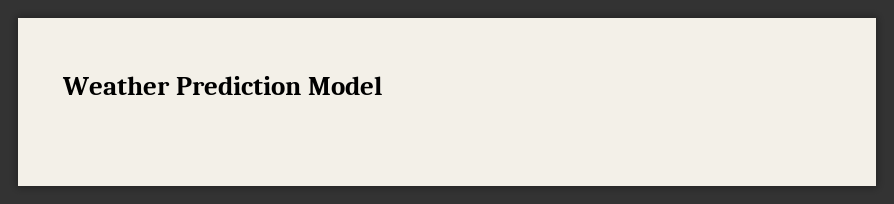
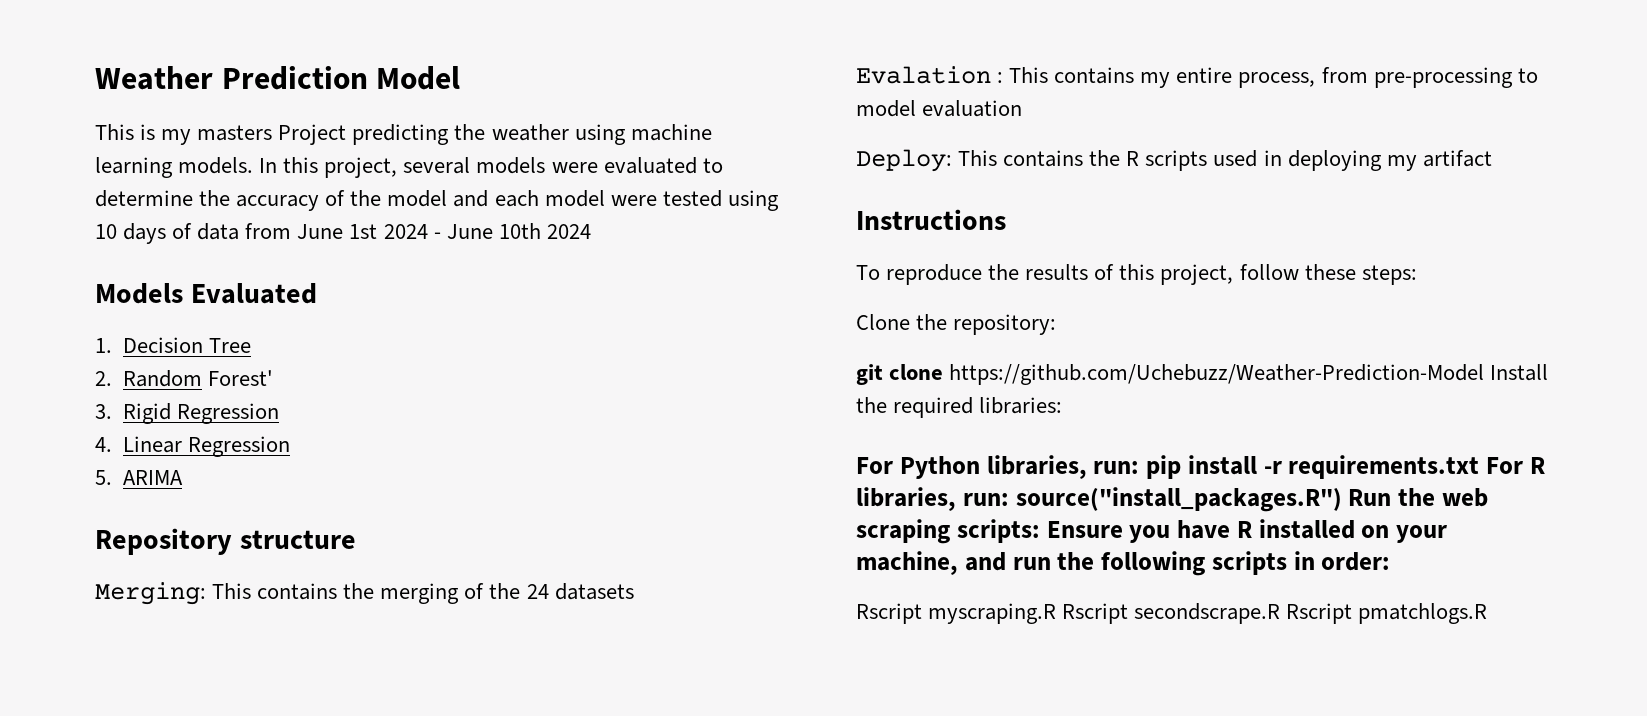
+ This is my masters Project predicting the weather using machine learning models. In this project, several models were evaluated to determine the accuracy of the model and each model were tested using 10 days of data from June 1st 2024 - June 10th 2024
+ Models Evaluated
+ 1. Decision Tree
+ 2. Random Forest'
+ 3. Rigid Regression
+ 4. Linear Regression
+ 5. ARIMA
+ Repository structure
+ Merging: This contains the merging of the 24 datasets
+ Evalation : This contains my entire process, from pre-processing to model evaluation
+ Deploy: This contains the R scripts used in deploying my artifact
+ Instructions
+ To reproduce the results of this project, follow these steps:
+ Clone the repository:
+ git clone https://github.com/Uchebuzz/Weather-Prediction-Model Install the required libraries:
+ For Python libraries, run: pip install -r requirements.txt For R libraries, run: source("install_packages.R") Run the web scraping scripts: Ensure you have R installed on your machine, and run the following scripts in order:
+ Rscript myscraping.R Rscript secondscrape.R Rscript pmatchlogs.R

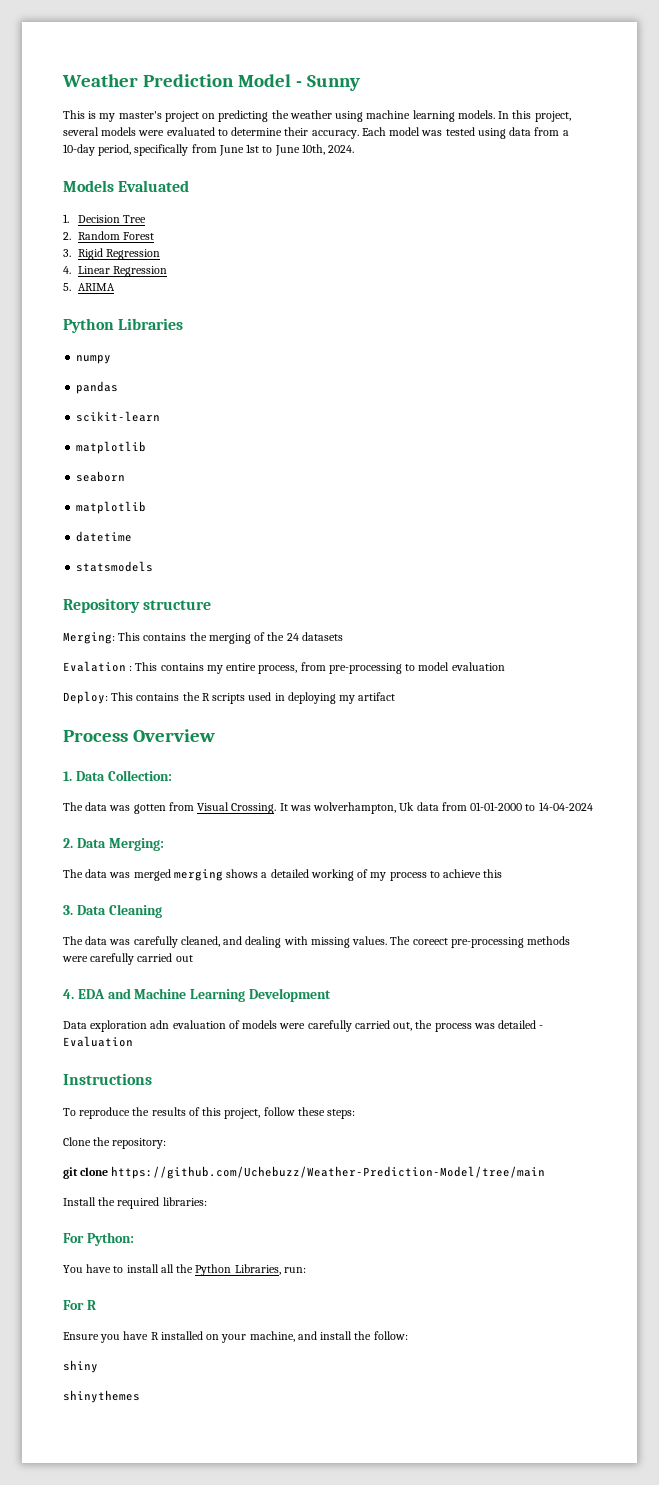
- Weather Prediction Model
+ Weather Prediction Model - Sunny
- This is my masters Project predicting the weather using machine learning models.
+ This is my master's project on predicting the weather using machine learning models.
- In this project, several models were evaluated to determine the accuracy of the model and each model were tested using 10 days of data from June 1st 2024 - June 10th 2024
+ In this project, several models were evaluated to determine their accuracy. Each model was tested using data from a 10-day period, specifically from June 1st to June 10th, 2024.
- 2. Random Forest'
+ 2. Random Forest
+ Python Libraries
+ numpy
+ pandas
+ scikit-learn
+ matplotlib
+ seaborn
+ matplotlib
+ datetime
+ statsmodels
+ Process Overview
+ 1. Data Collection:
+ The data was gotten from Visual Crossing. It was wolverhampton, Uk data from 01-01-2000 to 14-04-2024
+ 2. Data Merging:
+ The data was merged merging shows a detailed working of my process to achieve this
+ 3. Data Cleaning
+ The data was carefully cleaned, and dealing with missing values. The coreect pre-processing methods were carefully carried out
+ 4. EDA and Machine Learning Development
+ Data exploration adn evaluation of models were carefully carried out, the process was detailed - Evaluation
- git clone https://github.com/Uchebuzz/Weather-Prediction-Model Install the required libraries:
+ git clone https://github.com/Uchebuzz/Weather-Prediction-Model/tree/main
+ Install the required libraries:
- For Python libraries, run: pip install -r requirements.txt For R libraries, run: source("install_packages.R") Run the web scraping scripts: Ensure you have R installed on your machine, and run the following scripts in order:
- Rscript myscraping.R Rscript secondscrape.R Rscript pmatchlogs.R
+ For Python:
+ You have to install all the Python Libraries, run:
+ For R
+ Ensure you have R installed on your machine, and install the follow:
+ shiny
+ shinythemes

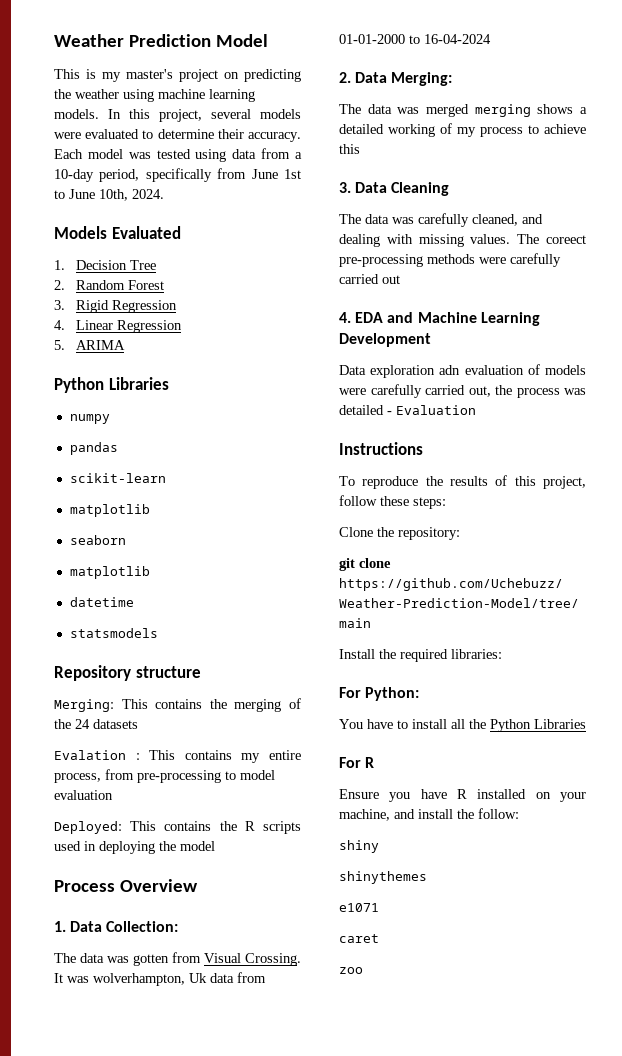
- Weather Prediction Model - Sunny
+ Weather Prediction Model
- Deploy: This contains the R scripts used in deploying my artifact
+ Deployed: This contains the R scripts used in deploying the model
- It was wolverhampton, Uk data from 01-01-2000 to 14-04-2024
+ It was wolverhampton, Uk data from 01-01-2000 to 16-04-2024
- You have to install all the Python Libraries, run:
+ You have to install all the Python Libraries
+ e1071
+ caret
+ zoo

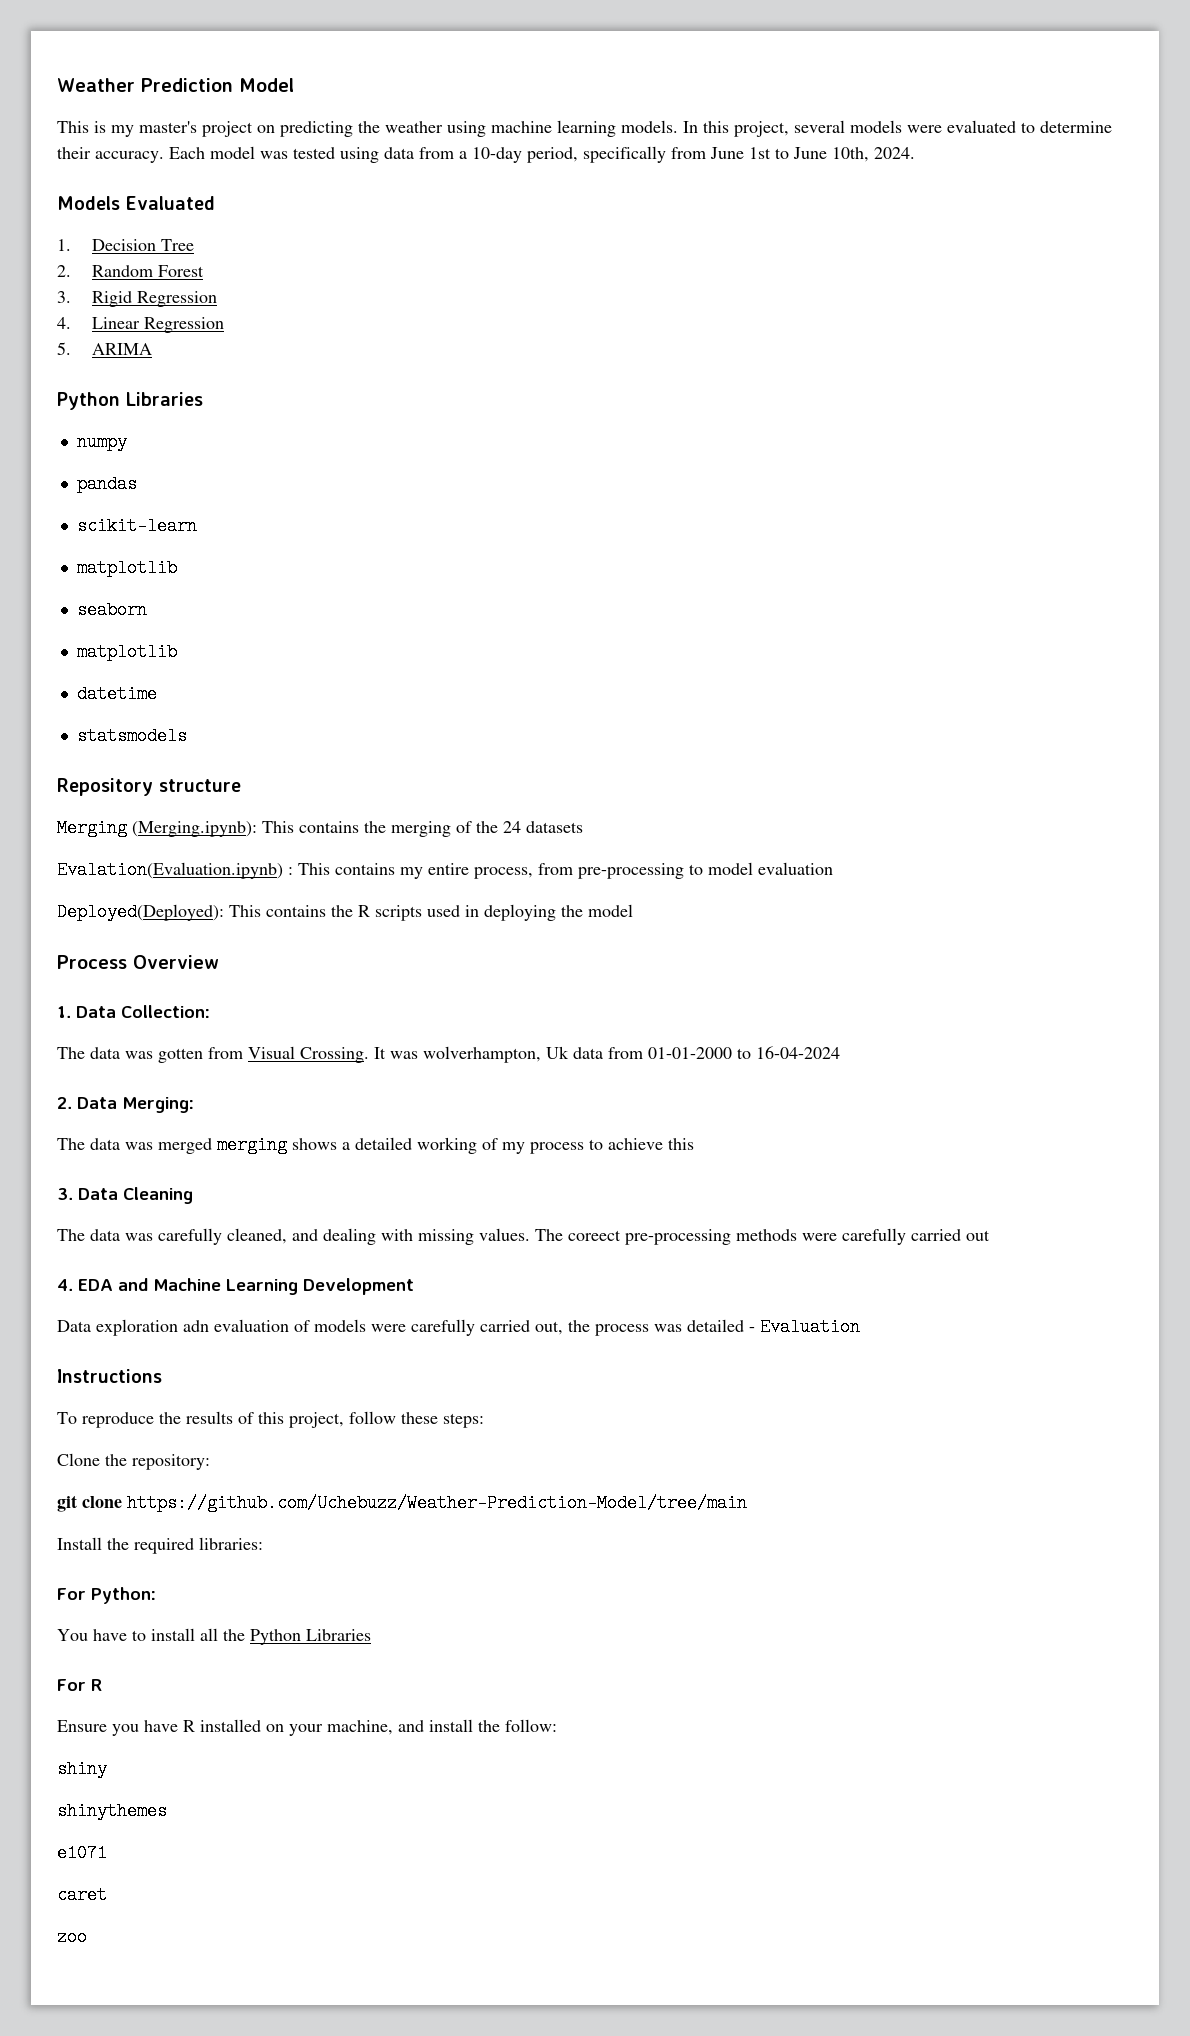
- Merging: This contains the merging of the 24 datasets
+ Merging (Merging.ipynb): This contains the merging of the 24 datasets
- Evalation : This contains my entire process, from pre-processing to model evaluation
+ Evalation(Evaluation.ipynb) : This contains my entire process, from pre-processing to model evaluation
- Deployed: This contains the R scripts used in deploying the model
+ Deployed(Deployed): This contains the R scripts used in deploying the model

